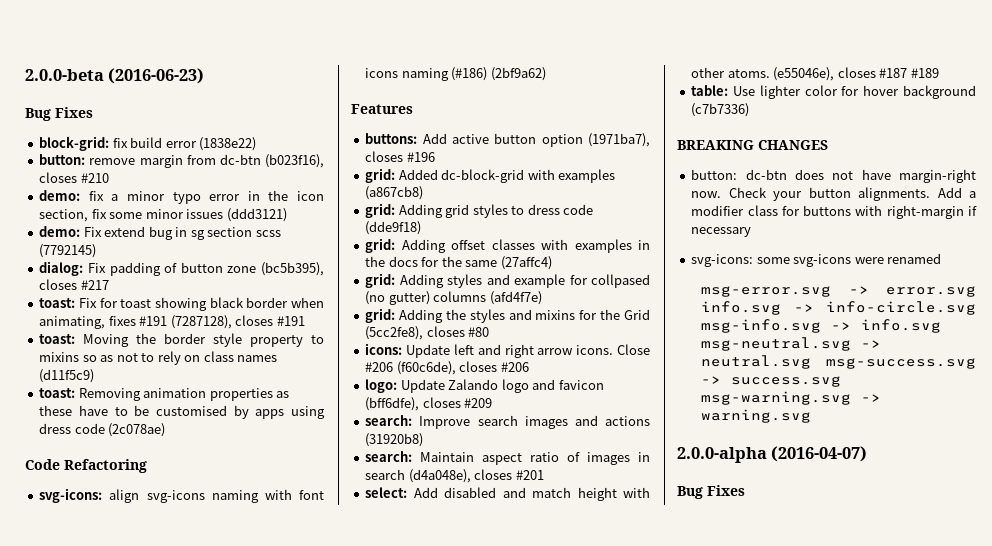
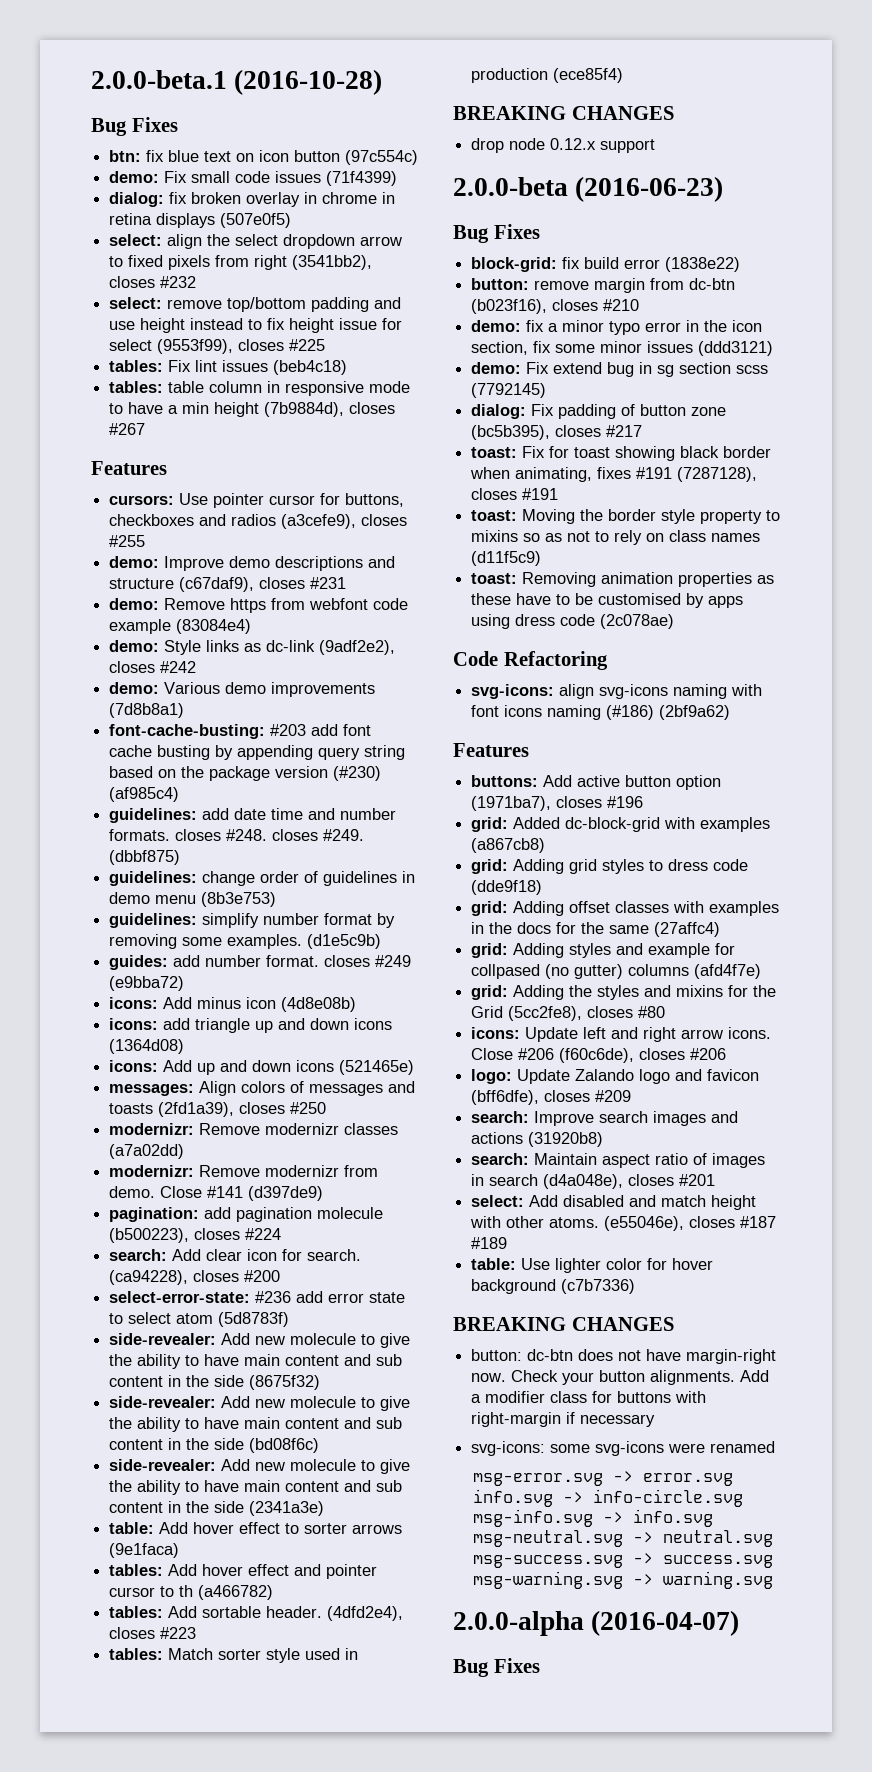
+ 2.0.0-beta.1 (2016-10-28)
+ Bug Fixes
+ btn: fix blue text on icon button (97c554c)
+ demo: Fix small code issues (71f4399)
+ dialog: fix broken overlay in chrome in retina displays (507e0f5)
+ select: align the select dropdown arrow to fixed pixels from right (3541bb2), closes #232
+ select: remove top/bottom padding and use height instead to fix height issue for select (9553f99), closes #225
+ tables: Fix lint issues (beb4c18)
+ tables: table column in responsive mode to have a min height (7b9884d), closes #267
+ Features
+ cursors: Use pointer cursor for buttons, checkboxes and radios (a3cefe9), closes #255
+ demo: Improve demo descriptions and structure (c67daf9), closes #231
+ demo: Remove https from webfont code example (83084e4)
+ demo: Style links as dc-link (9adf2e2), closes #242
+ demo: Various demo improvements (7d8b8a1)
+ font-cache-busting: #203 add font cache busting by appending query string based on the package version (#230) (af985c4)
+ guidelines: add date time and number formats. closes #248. closes #249. (dbbf875)
+ guidelines: change order of guidelines in demo menu (8b3e753)
+ guidelines: simplify number format by removing some examples. (d1e5c9b)
+ guides: add number format. closes #249 (e9bba72)
+ icons: Add minus icon (4d8e08b)
+ icons: add triangle up and down icons (1364d08)
+ icons: Add up and down icons (521465e)
+ messages: Align colors of messages and toasts (2fd1a39), closes #250
+ modernizr: Remove modernizr classes (a7a02dd)
+ modernizr: Remove modernizr from demo. Close #141 (d397de9)
+ pagination: add pagination molecule (b500223), closes #224
+ search: Add clear icon for search. (ca94228), closes #200
+ select-error-state: #236 add error state to select atom (5d8783f)
+ side-revealer: Add new molecule to give the ability to have main content and sub content in the side (8675f32)
+ side-revealer: Add new molecule to give the ability to have main content and sub content in the side (bd08f6c)
+ side-revealer: Add new molecule to give the ability to have main content and sub content in the side (2341a3e)
+ table: Add hover effect to sorter arrows (9e1faca)
+ tables: Add hover effect and pointer cursor to th (a466782)
+ tables: Add sortable header. (4dfd2e4), closes #223
+ tables: Match sorter style used in production (ece85f4)
+ BREAKING CHANGES
+ drop node 0.12.x support

